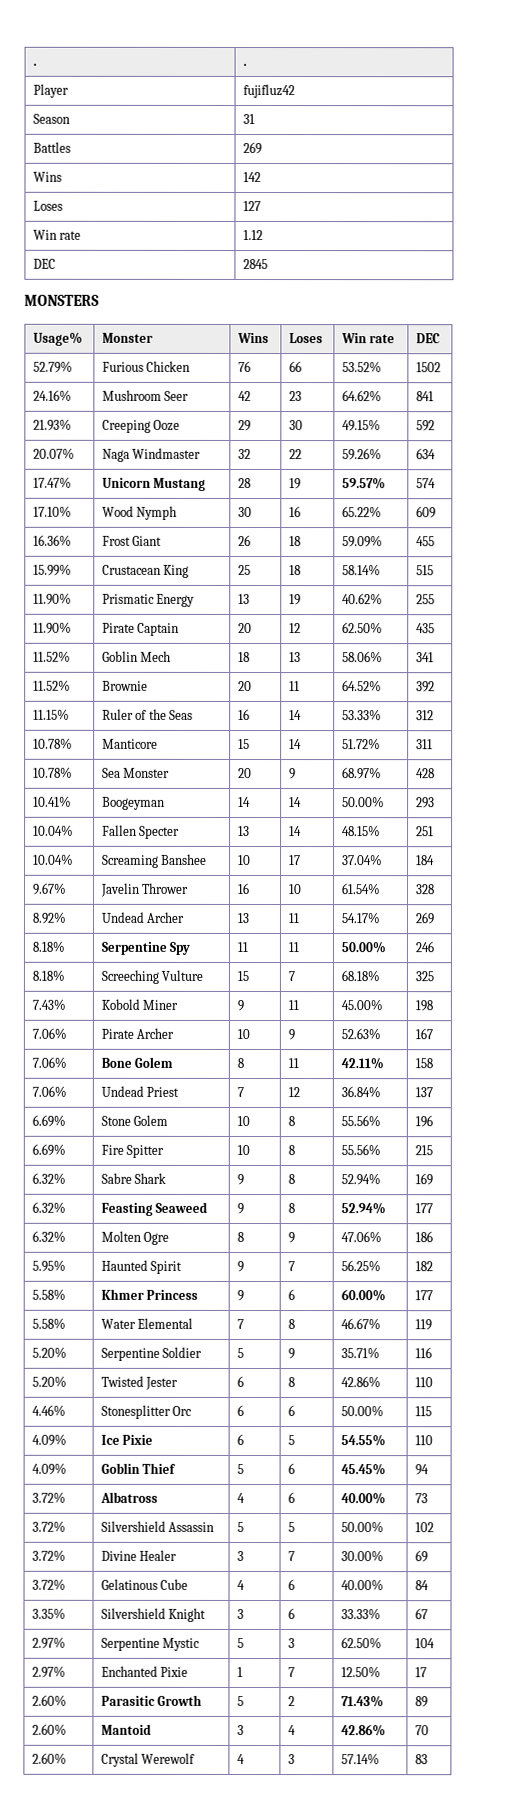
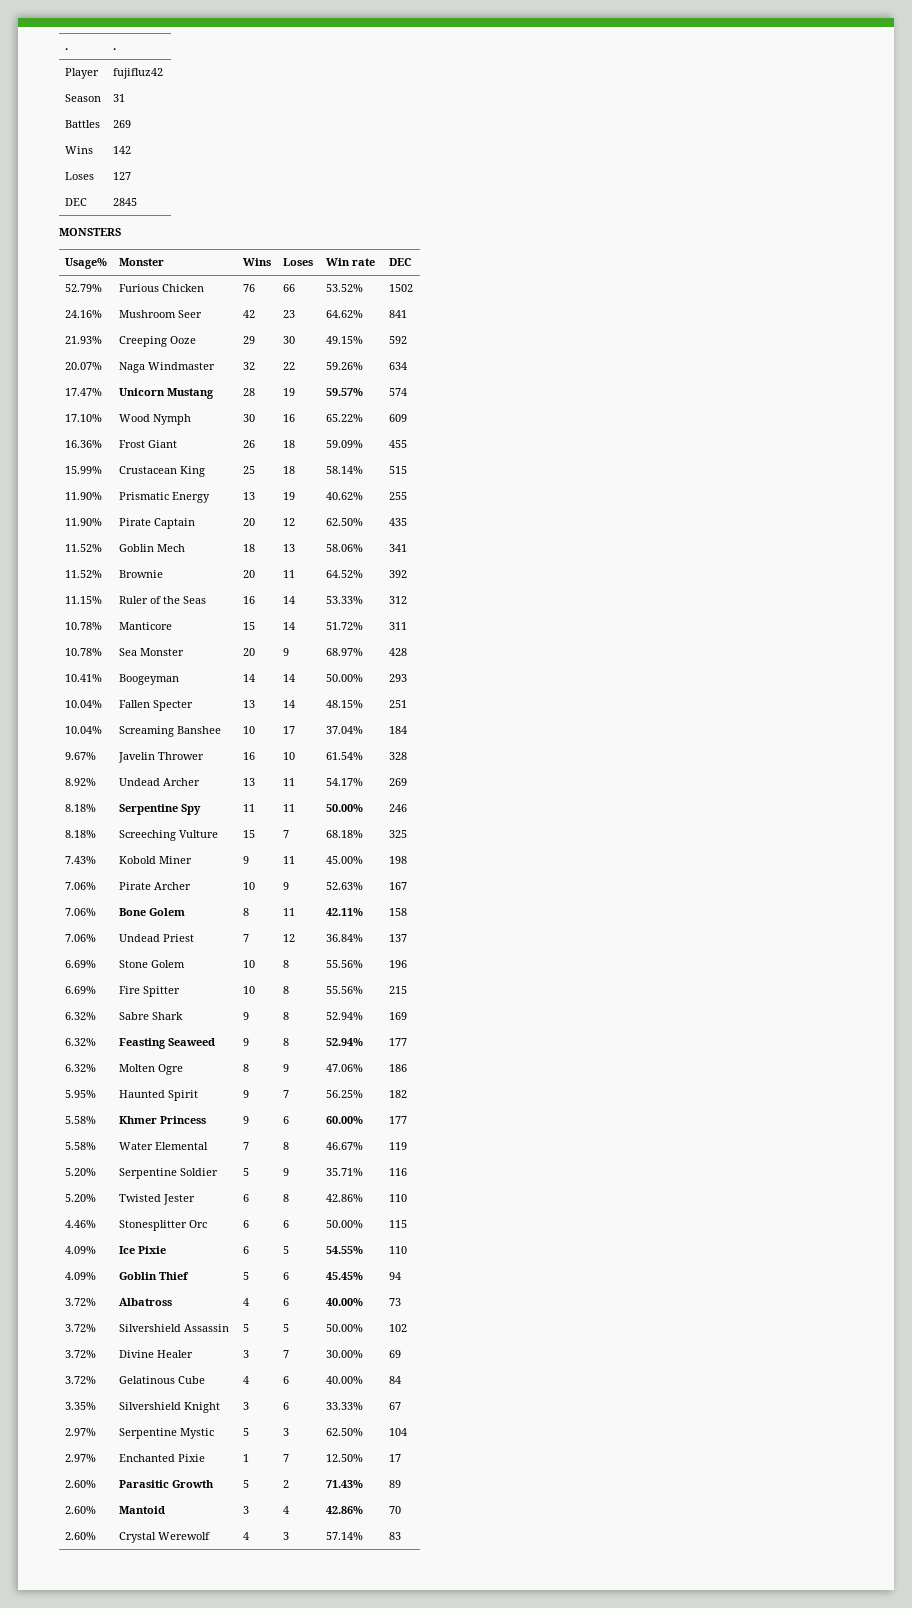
- Win rate | 1.12

